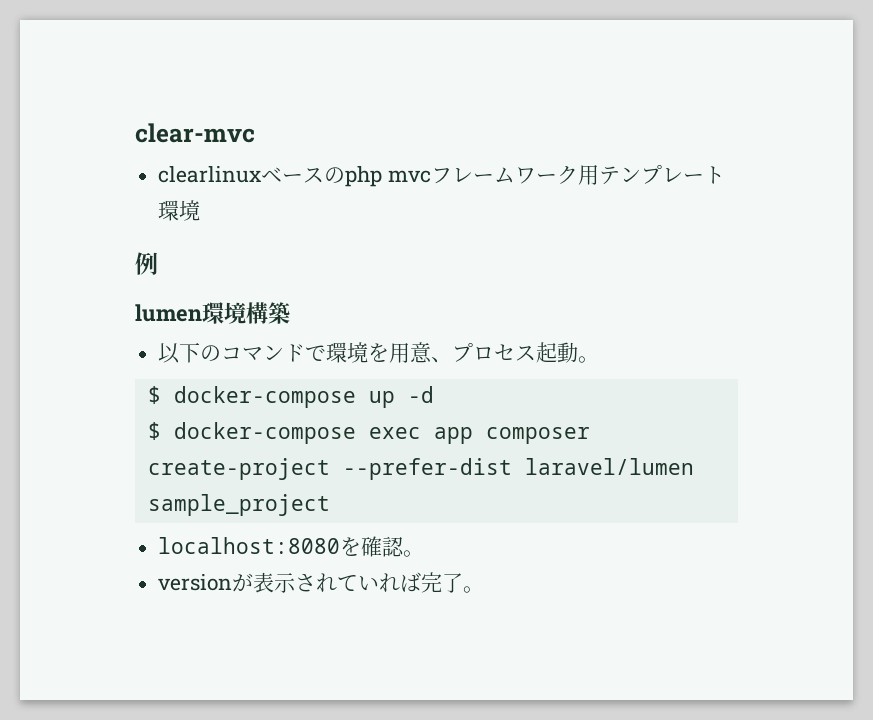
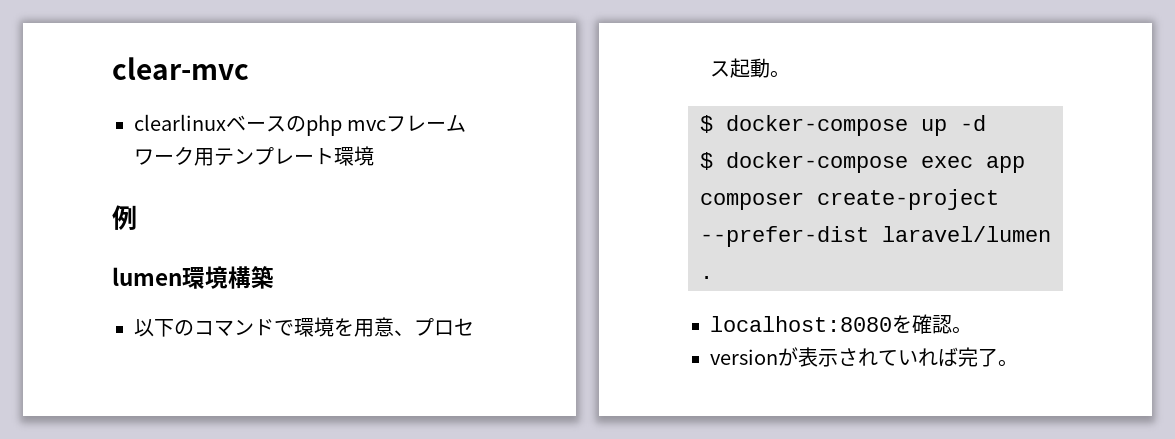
- $ docker-compose exec app composer create-project --prefer-dist laravel/lumen sample_project
+ $ docker-compose exec app composer create-project --prefer-dist laravel/lumen .

